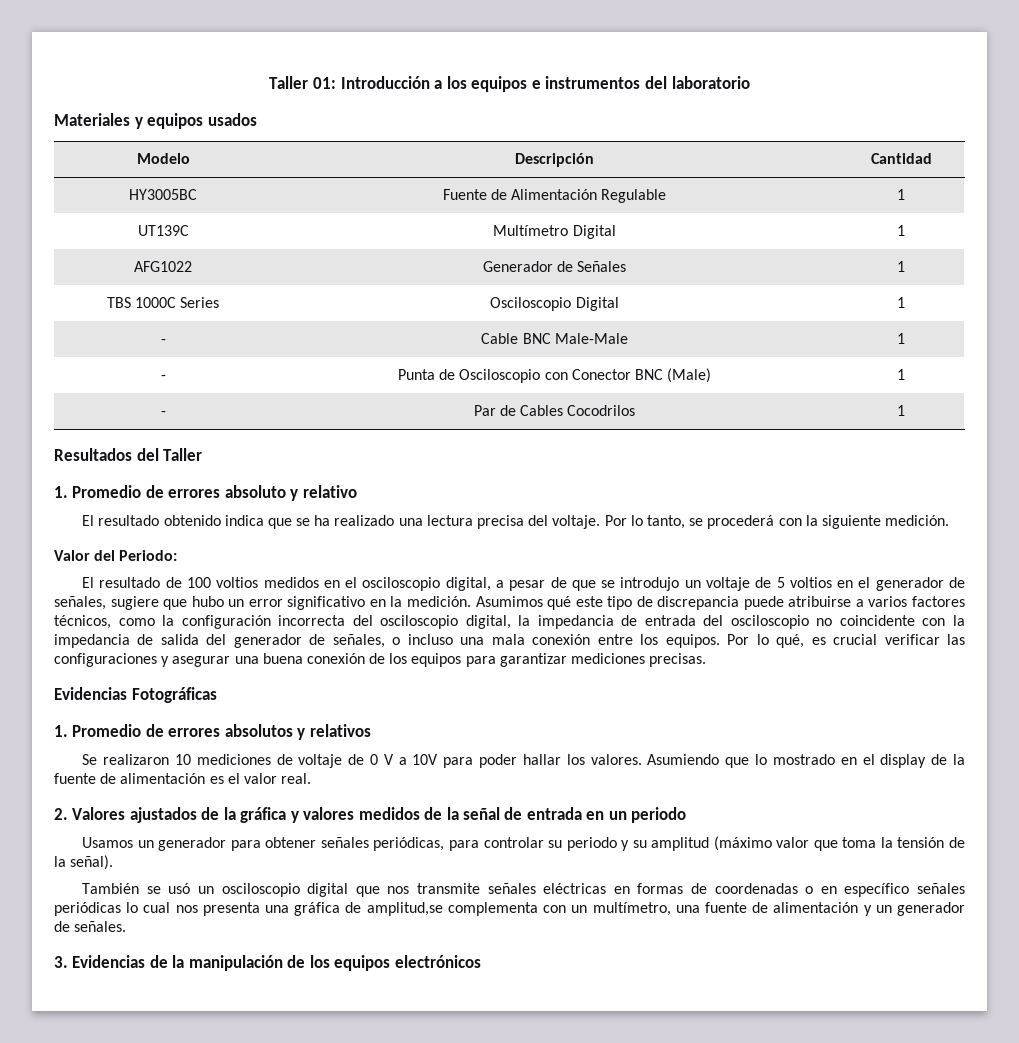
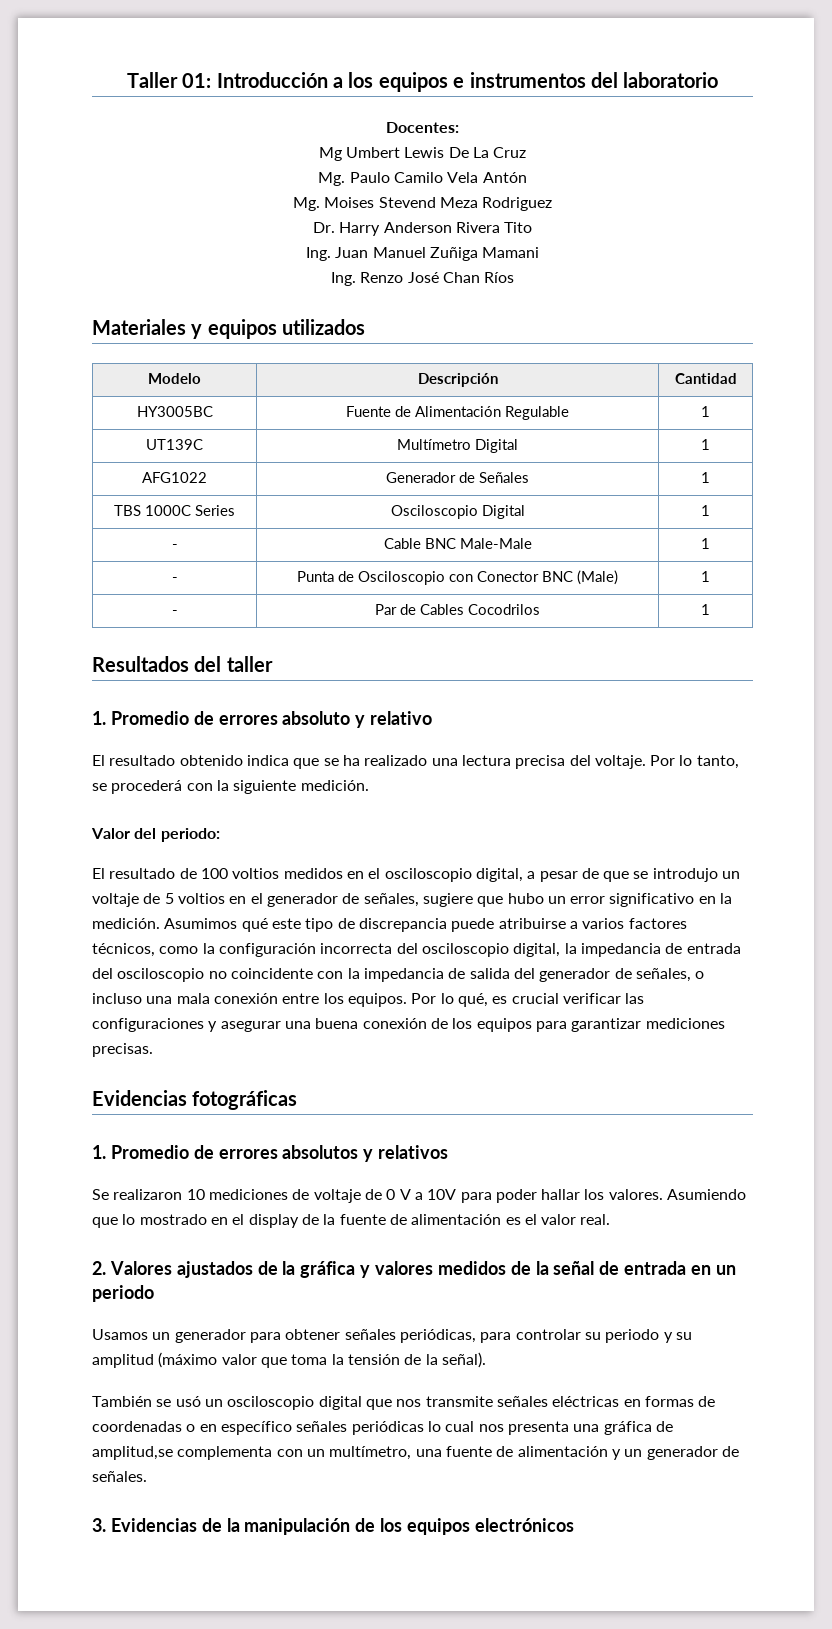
+ Docentes:
+ Mg Umbert Lewis De La Cruz
+ Mg. Paulo Camilo Vela Antón
+ Mg. Moises Stevend Meza Rodriguez
+ Dr. Harry Anderson Rivera Tito
+ Ing. Juan Manuel Zuñiga Mamani
+ Ing. Renzo José Chan Ríos
- Materiales y equipos usados
+ Materiales y equipos utilizados
- Resultados del Taller
+ Resultados del taller
- Valor del Periodo:
+ Valor del periodo:
- Evidencias Fotográficas
+ Evidencias fotográficas

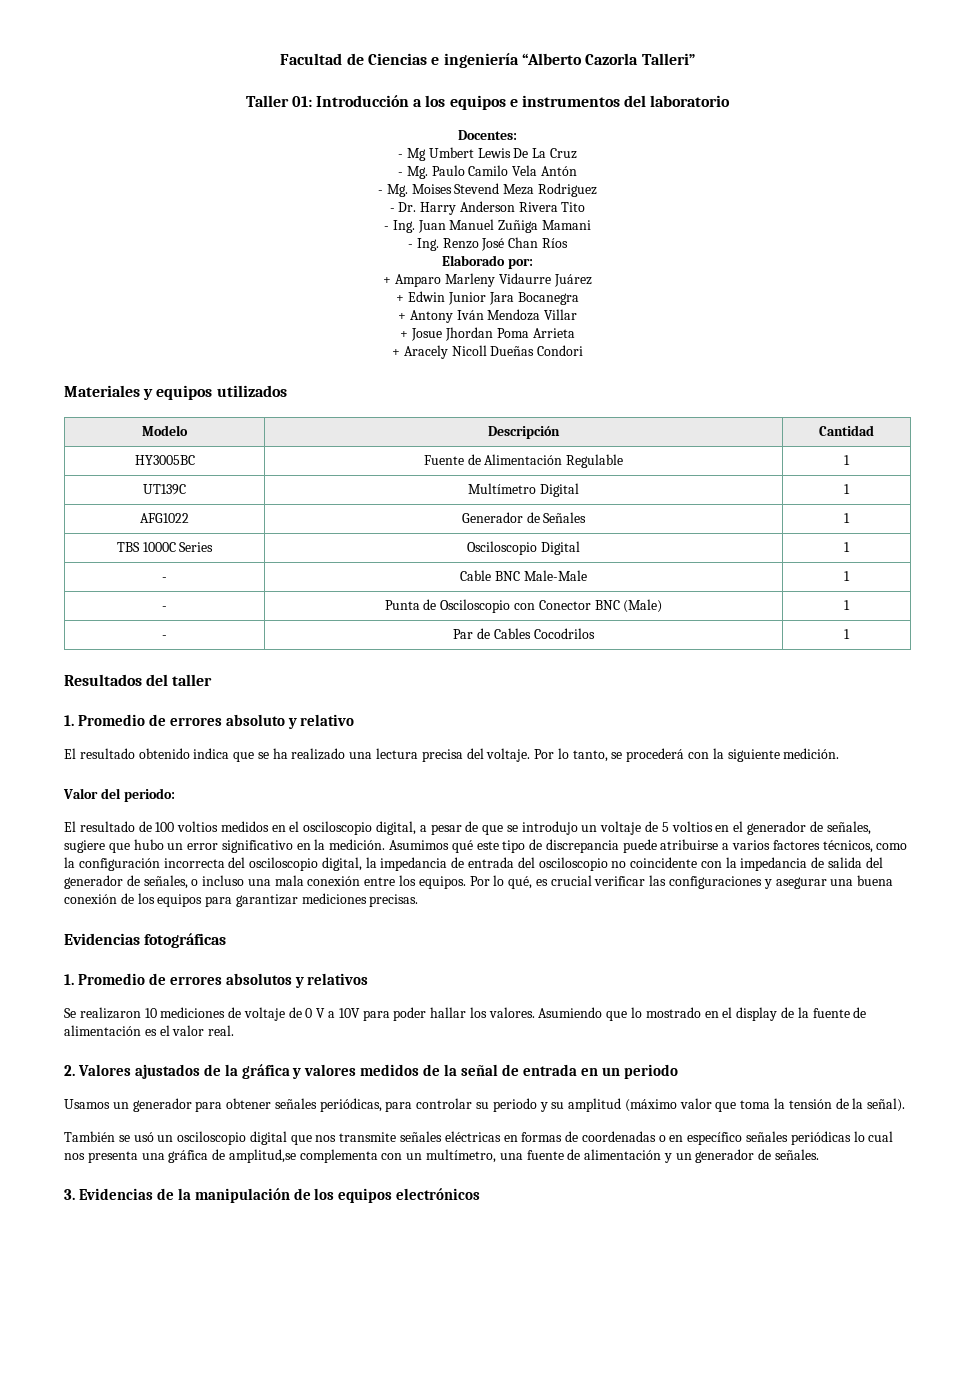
+ Facultad de Ciencias e ingeniería “Alberto Cazorla Talleri”
- Mg Umbert Lewis De La Cruz
+ - Mg Umbert Lewis De La Cruz
- Mg. Paulo Camilo Vela Antón
+ - Mg. Paulo Camilo Vela Antón
- Mg. Moises Stevend Meza Rodriguez
+ - Mg. Moises Stevend Meza Rodriguez
- Dr. Harry Anderson Rivera Tito
+ - Dr. Harry Anderson Rivera Tito
- Ing. Juan Manuel Zuñiga Mamani
+ - Ing. Juan Manuel Zuñiga Mamani
- Ing. Renzo José Chan Ríos
+ - Ing. Renzo José Chan Ríos
+ Elaborado por:
+ + Amparo Marleny Vidaurre Juárez
+ + Edwin Junior Jara Bocanegra
+ + Antony Iván Mendoza Villar
+ + Josue Jhordan Poma Arrieta
+ + Aracely Nicoll Dueñas Condori

